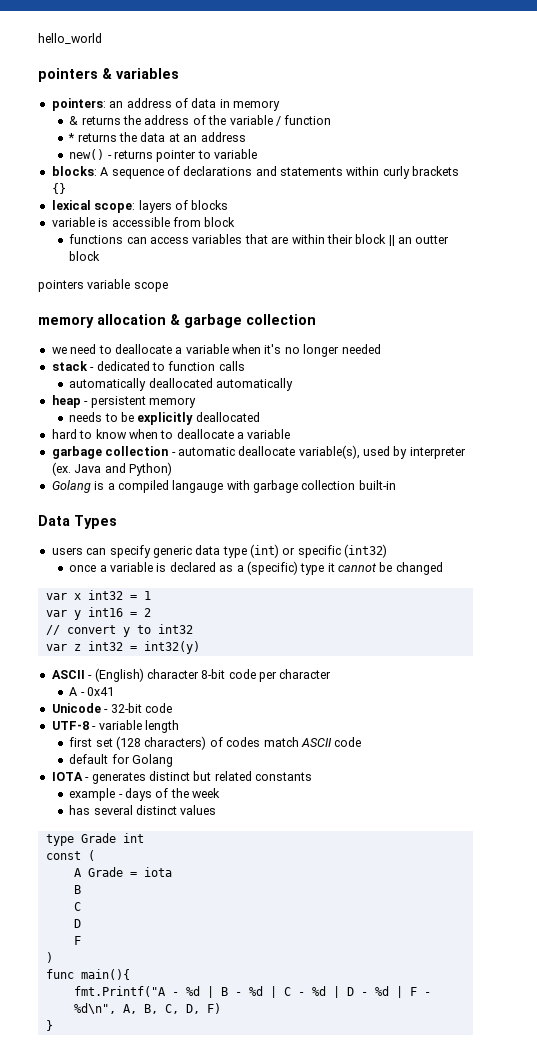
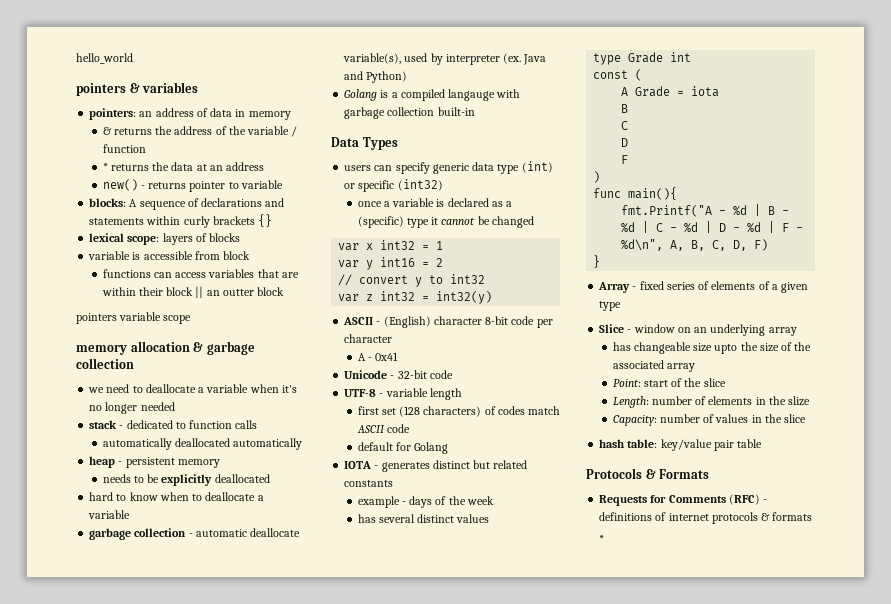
+ Array - fixed series of elements of a given type
+ Slice - window on an underlying array
+ has changeable size upto the size of the associated array
+ Point: start of the slice
+ Length: number of elements in the slize
+ Capacity: number of values in the slice
+ hash table: key/value pair table
+ Protocols & Formats
+ Requests for Comments (RFC) - definitions of internet protocols & formats
+ *

